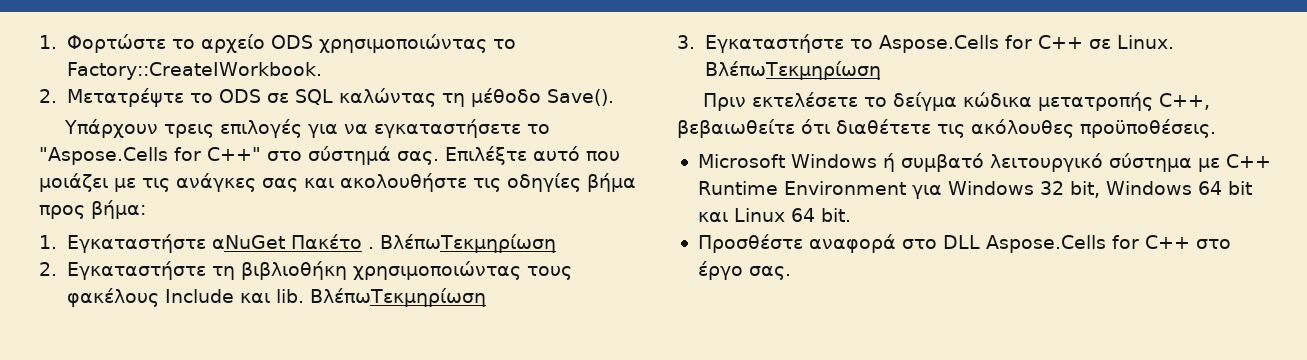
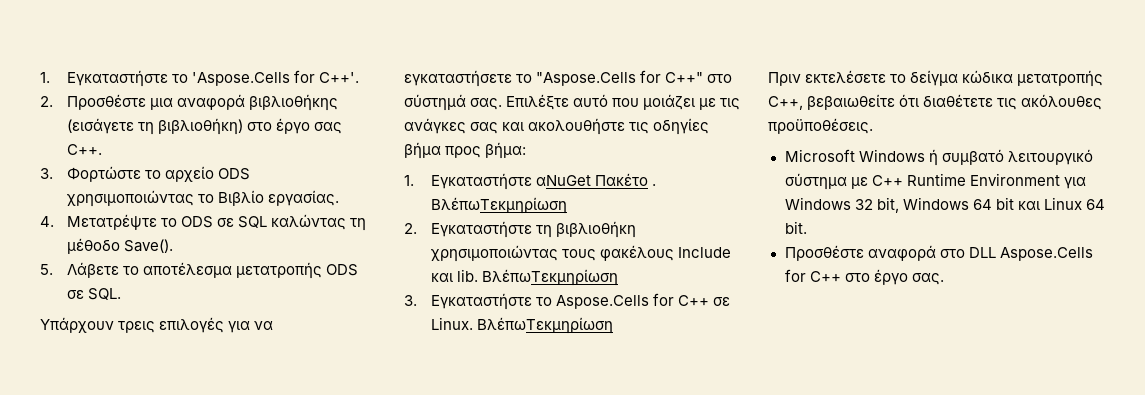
- 1. Φορτώστε το αρχείο ODS χρησιμοποιώντας το Factory::CreateIWorkbook.
- 2. Μετατρέψτε το ODS σε SQL καλώντας τη μέθοδο Save().
+ 1. Εγκαταστήστε το 'Aspose.Cells for C++'.
+ 2. Προσθέστε μια αναφορά βιβλιοθήκης (εισάγετε τη βιβλιοθήκη) στο έργο σας C++.
+ 3. Φορτώστε το αρχείο ODS χρησιμοποιώντας το Βιβλίο εργασίας.
+ 4. Μετατρέψτε το ODS σε SQL καλώντας τη μέθοδο Save().
+ 5. Λάβετε το αποτέλεσμα μετατροπής ODS σε SQL.

